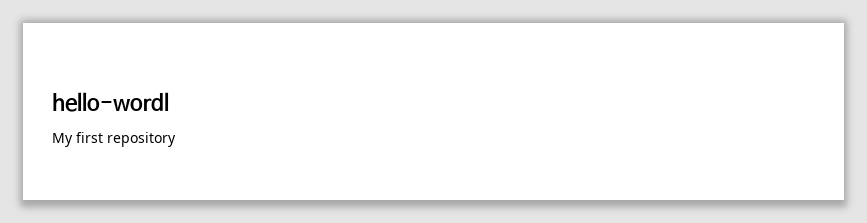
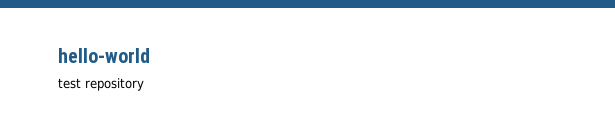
- hello-wordl
- My first repository
+ hello-world
+ test repository

